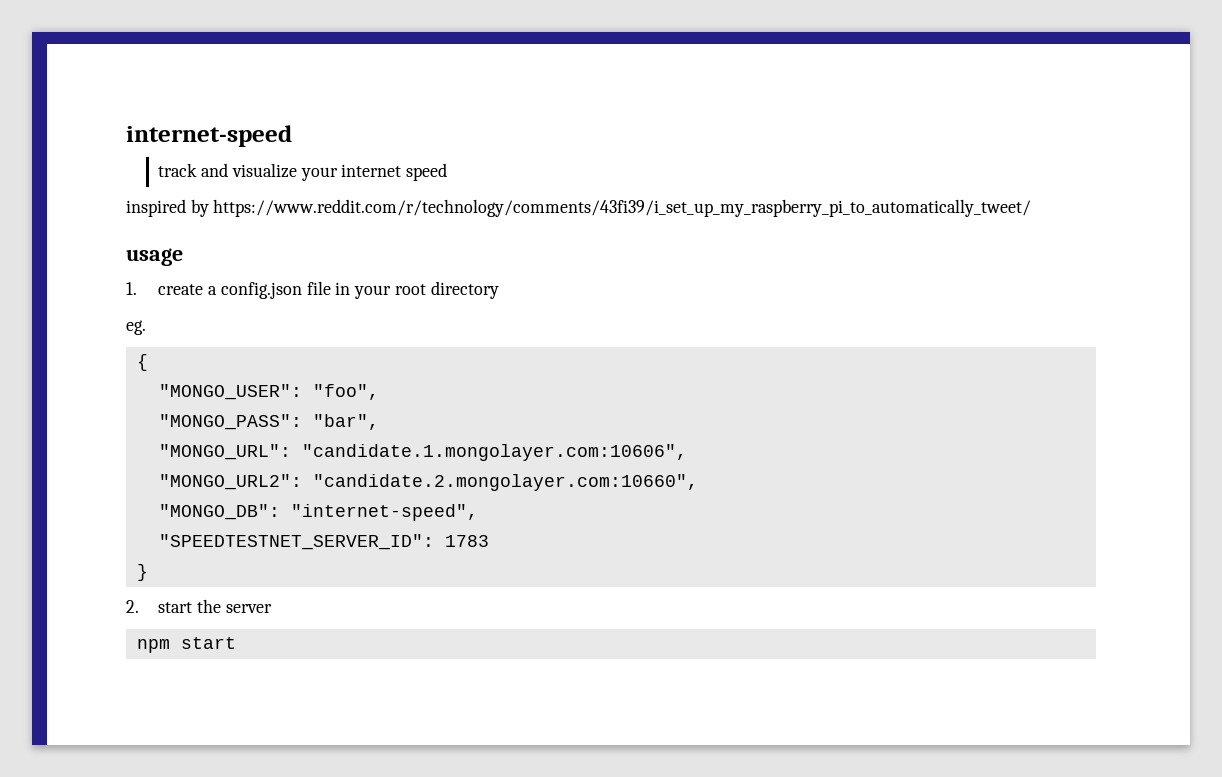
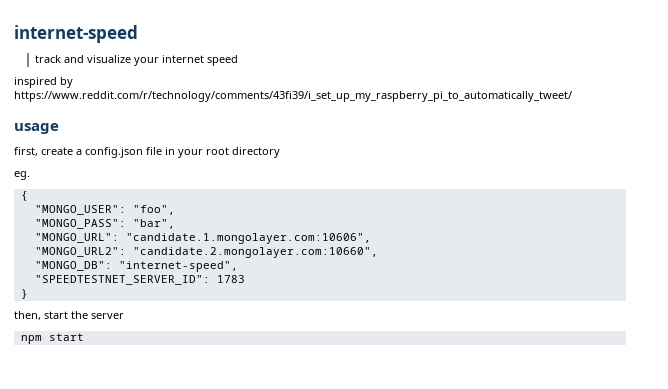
- 1. create a config.json file in your root directory
+ first, create a config.json file in your root directory
- 2. start the server
+ then, start the server

